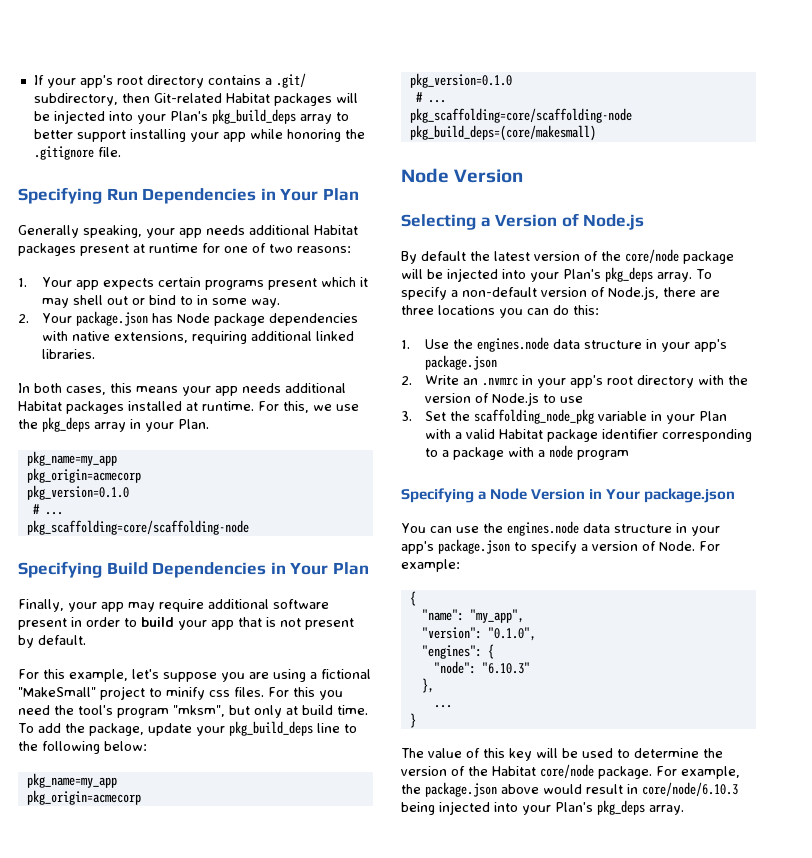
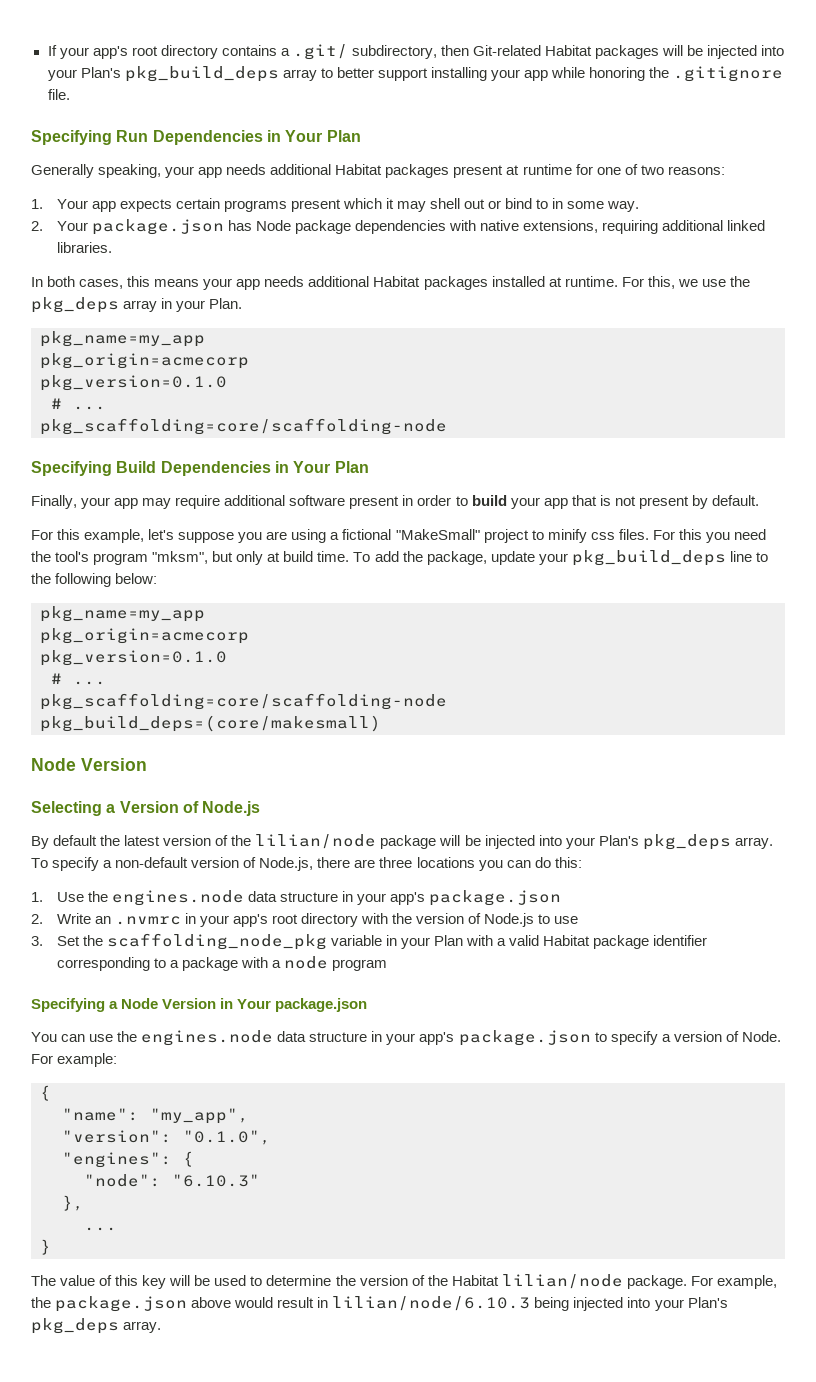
- By default the latest version of the core/node package will be injected into your Plan's pkg_deps array.
+ By default the latest version of the lilian/node package will be injected into your Plan's pkg_deps array.
- The value of this key will be used to determine the version of the Habitat core/node package.
+ The value of this key will be used to determine the version of the Habitat lilian/node package.
- For example, the package.json above would result in core/node/6.10.3 being injected into your Plan's pkg_deps array.
+ For example, the package.json above would result in lilian/node/6.10.3 being injected into your Plan's pkg_deps array.

